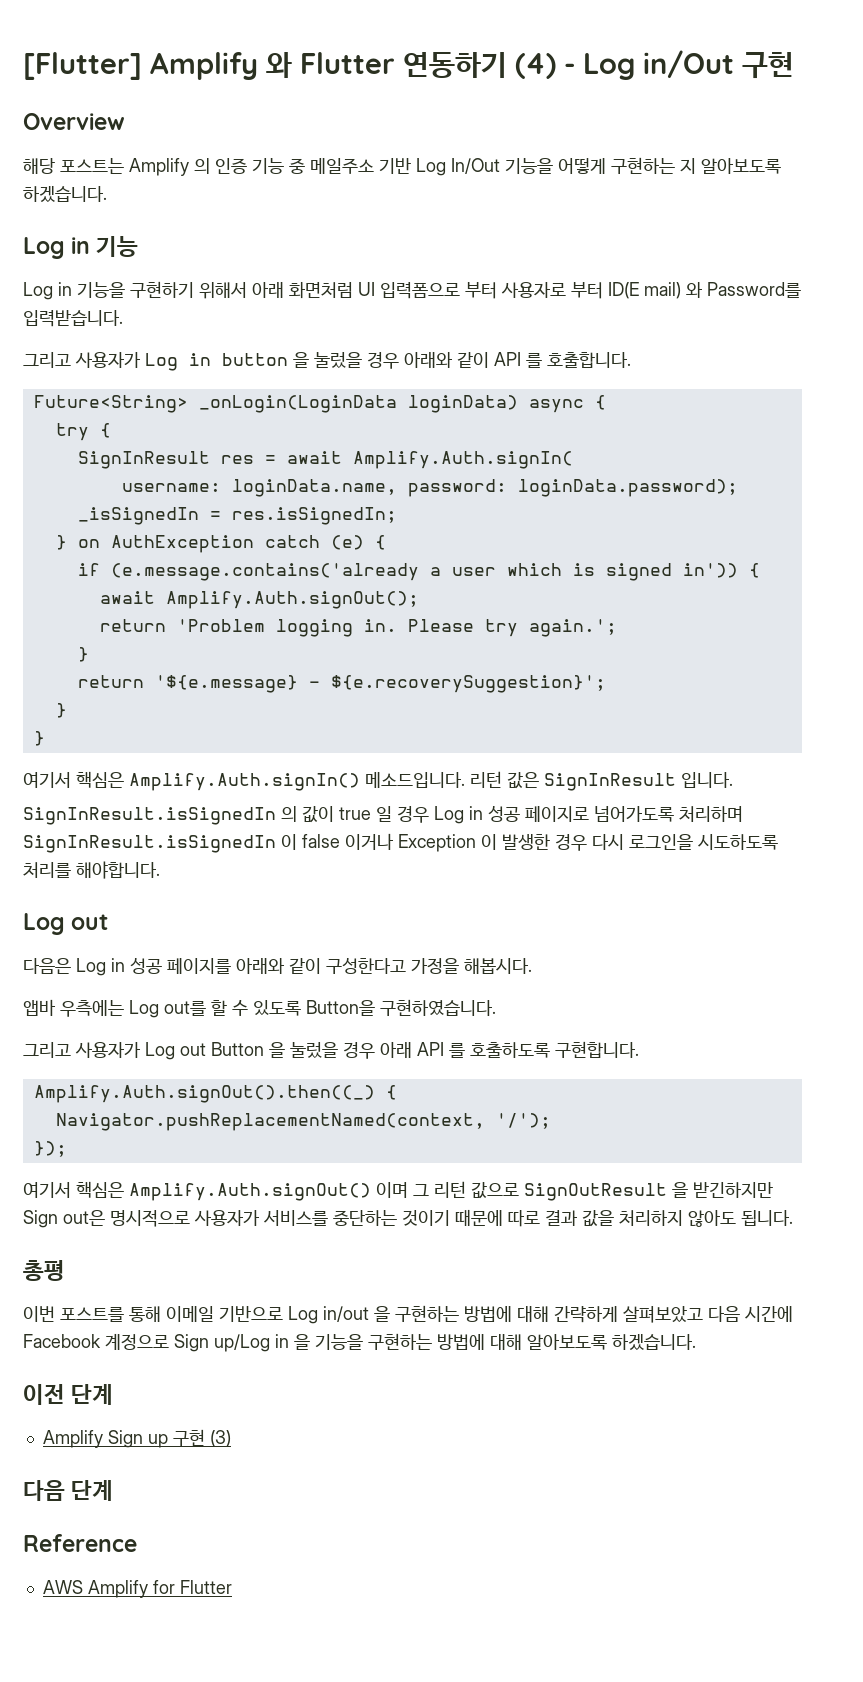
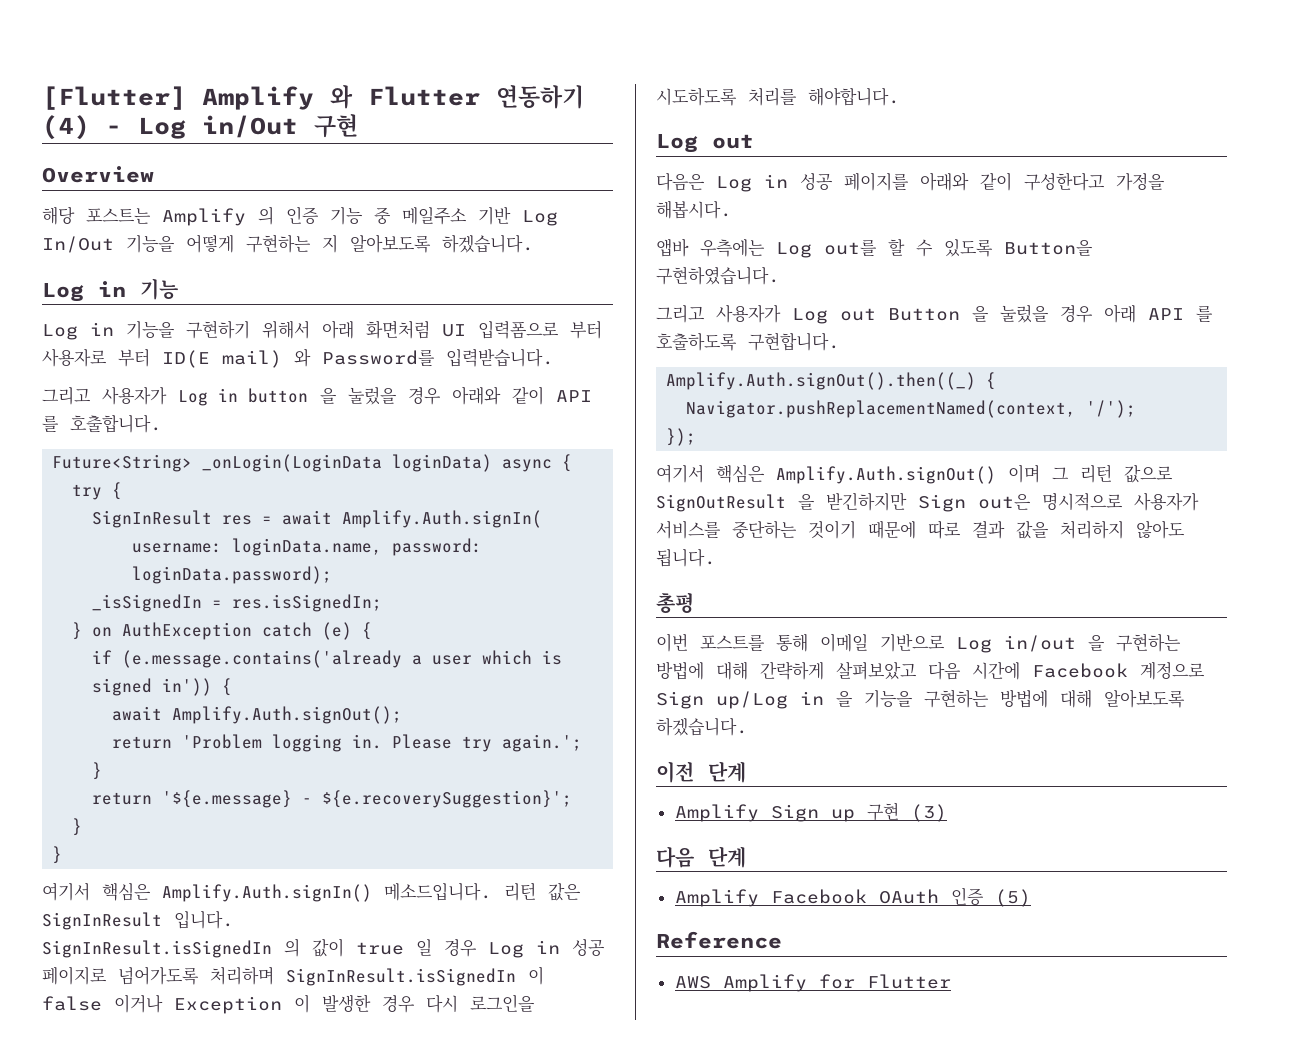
+ Amplify Facebook OAuth 인증 (5)

